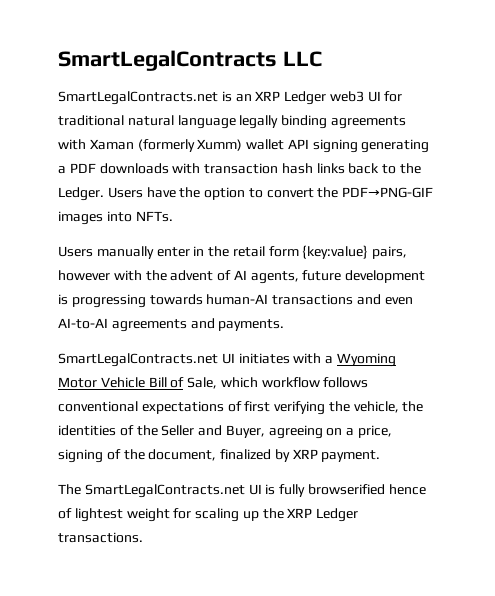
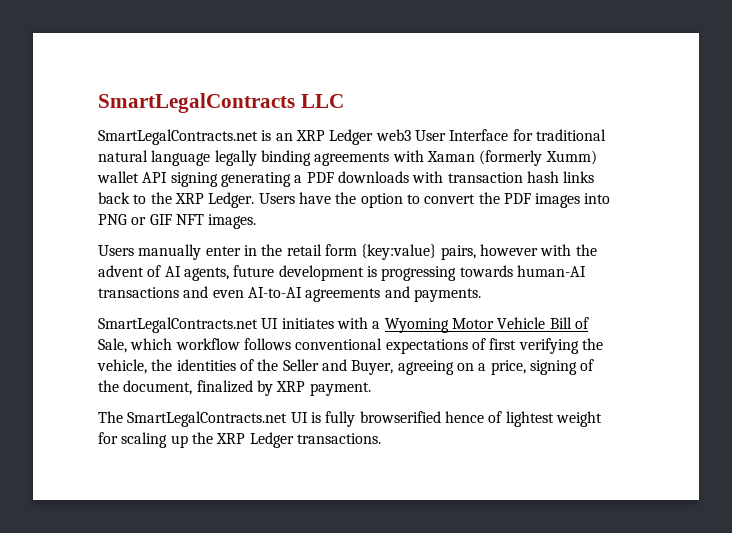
- SmartLegalContracts.net is an XRP Ledger web3 UI for traditional natural language legally binding agreements with Xaman (formerly Xumm) wallet API signing generating a PDF downloads with transaction hash links back to the Ledger.
+ SmartLegalContracts.net is an XRP Ledger web3 User Interface for traditional natural language legally binding agreements with Xaman (formerly Xumm) wallet API signing generating a PDF downloads with transaction hash links back to the XRP Ledger.
- Users have the option to convert the PDF→PNG-GIF images into NFTs.
+ Users have the option to convert the PDF images into PNG or GIF NFT images.

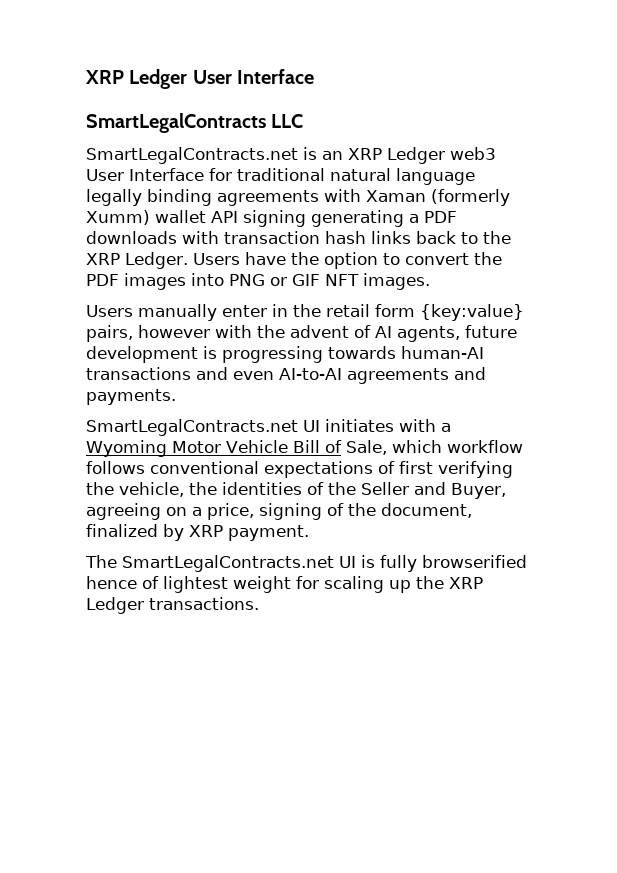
+ XRP Ledger User Interface

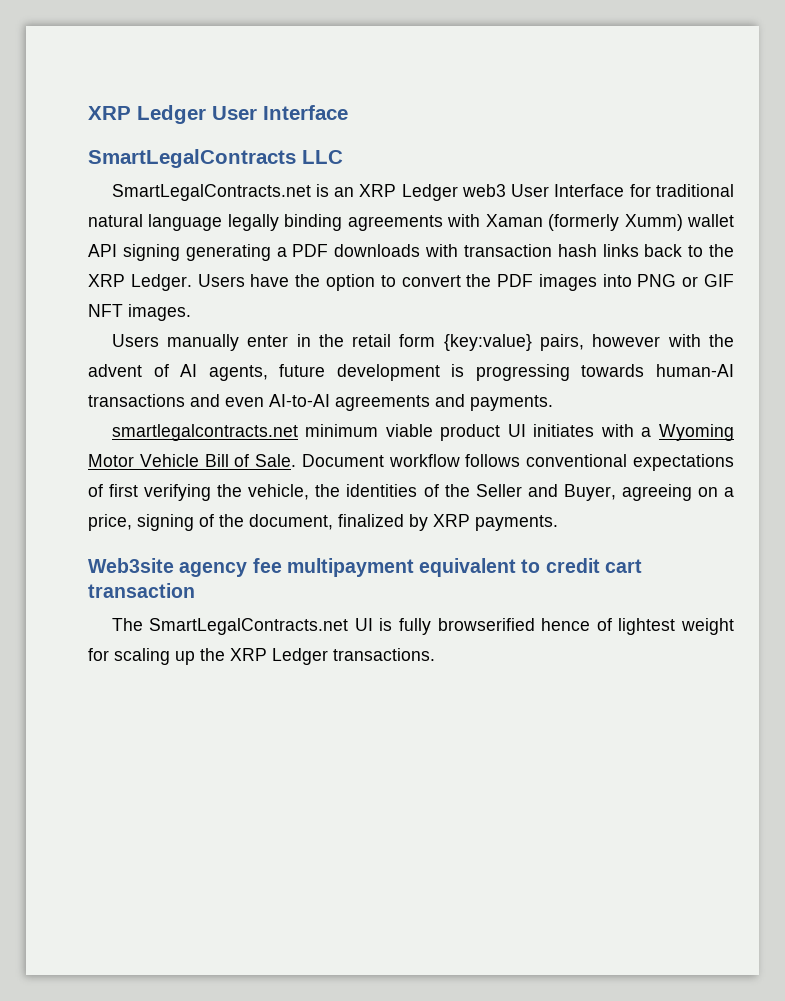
- SmartLegalContracts.net UI initiates with a Wyoming Motor Vehicle Bill of Sale, which workflow follows conventional expectations of first verifying the vehicle, the identities of the Seller and Buyer, agreeing on a price, signing of the document, finalized by XRP payment.
+ smartlegalcontracts.net minimum viable product UI initiates with a Wyoming Motor Vehicle Bill of Sale. Document workflow follows conventional expectations of first verifying the vehicle, the identities of the Seller and Buyer, agreeing on a price, signing of the document, finalized by XRP payments.
+ Web3site agency fee multipayment equivalent to credit cart transaction

